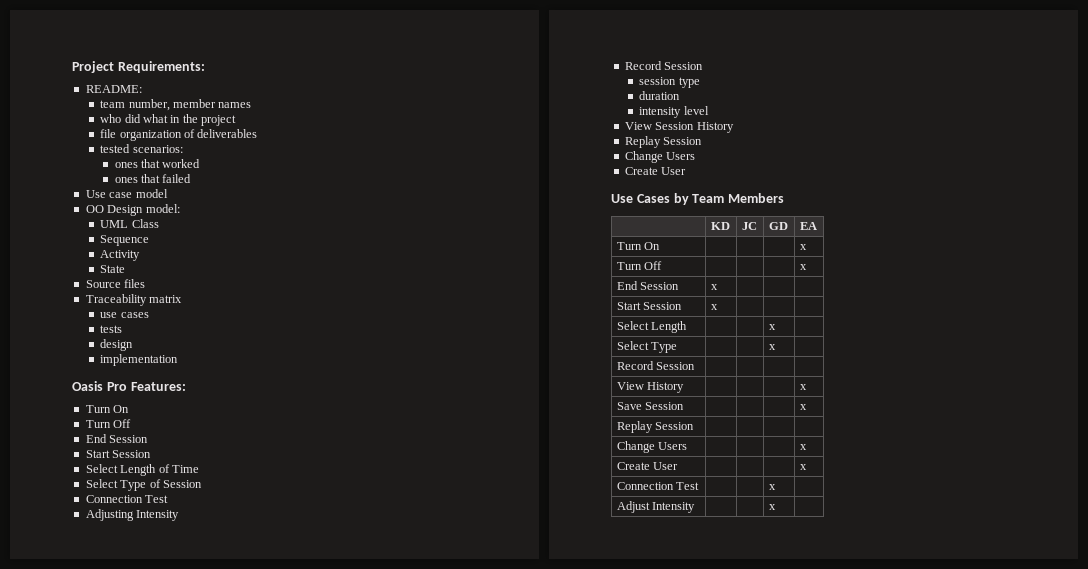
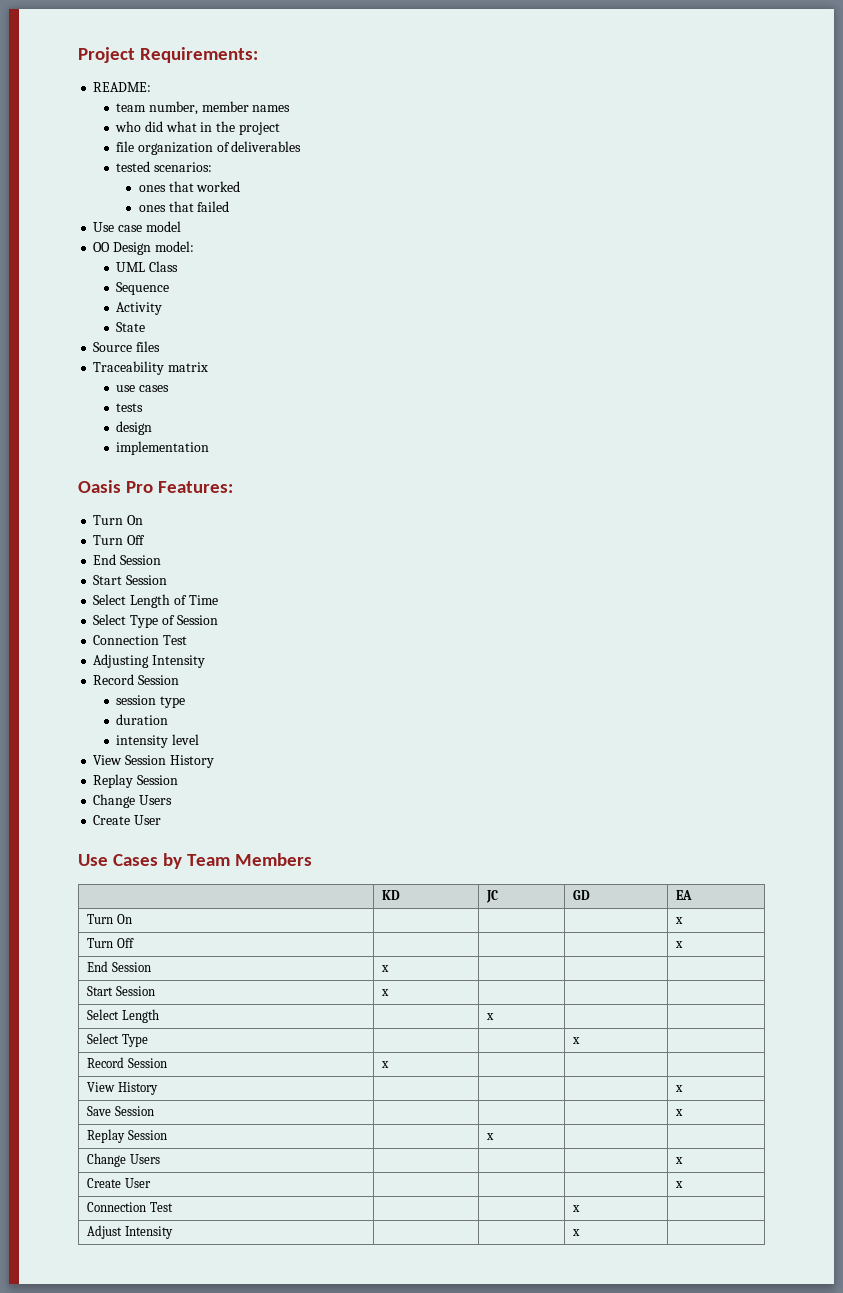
- Select Length | | | x |
+ Select Length | | x | |
- Record Session | | | |
+ Record Session | x | | |
- Replay Session | | | |
+ Replay Session | | x | |

